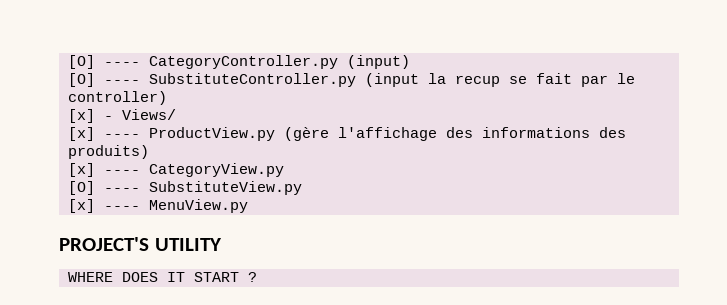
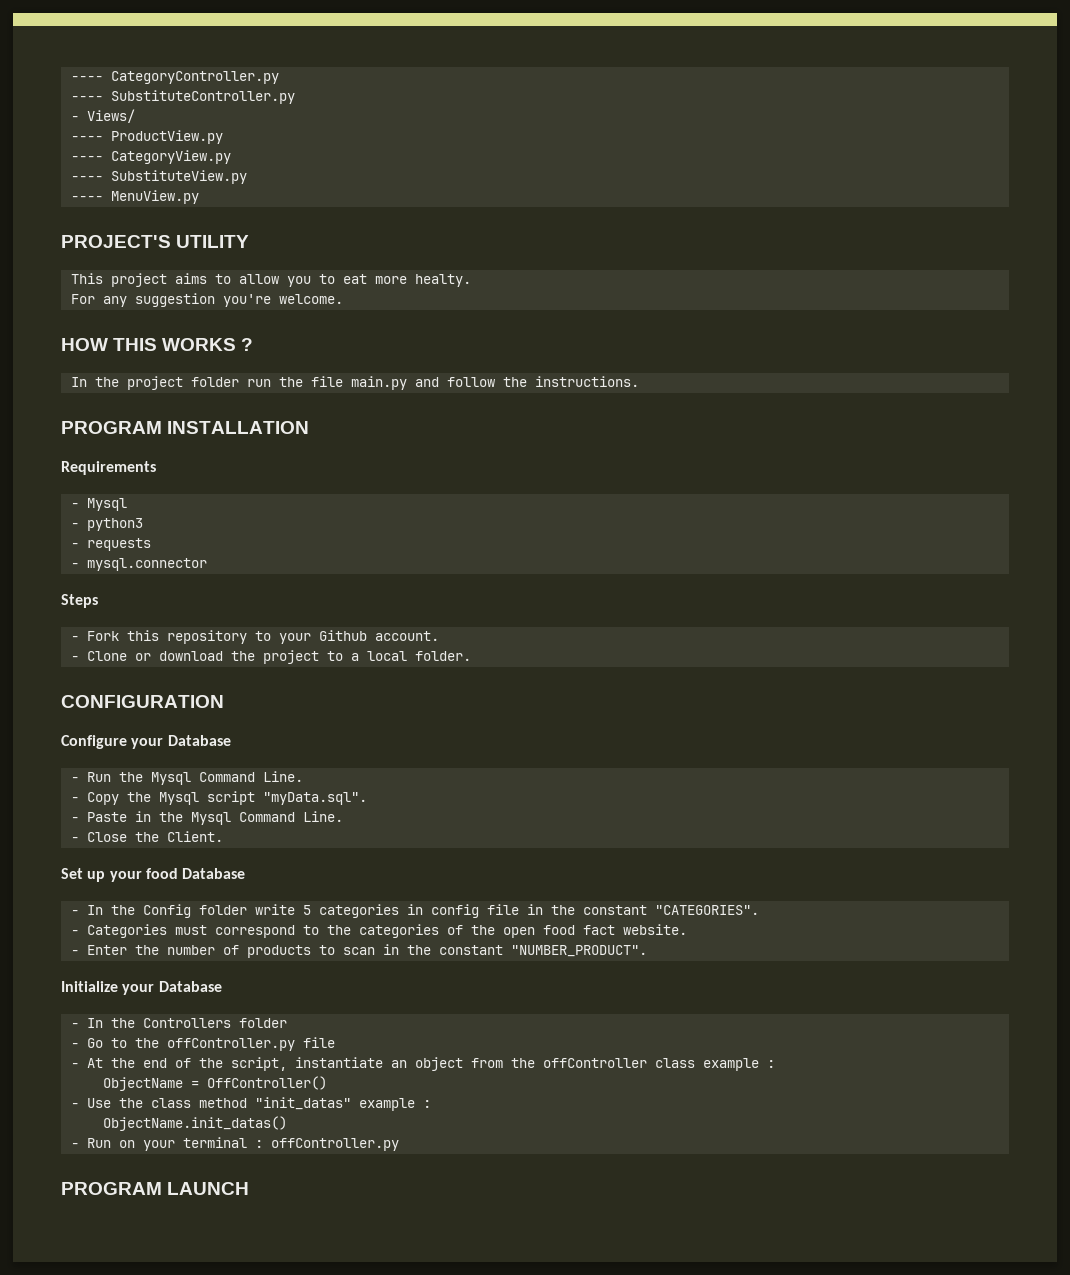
- [O] ---- CategoryController.py (input)
- [O] ---- SubstituteController.py (input la recup se fait par le controller)
- [x] - Views/
+ ---- CategoryController.py
+ ---- SubstituteController.py
+ - Views/
- [x] ---- ProductView.py (gère l'affichage des informations des produits)
- [x] ---- CategoryView.py
+ ---- ProductView.py
+ ---- CategoryView.py
- [O] ---- SubstituteView.py
+ ---- SubstituteView.py
- [x] ---- MenuView.py
+ ---- MenuView.py
- WHERE DOES IT START ?
+ This project aims to allow you to eat more healty.
+ For any suggestion you're welcome.
+ HOW THIS WORKS ?
+ In the project folder run the file main.py and follow the instructions.
+ PROGRAM INSTALLATION
+ Requirements
+ - Mysql
+ - python3
+ - requests
+ - mysql.connector
+ Steps
+ - Fork this repository to your Github account.
+ - Clone or download the project to a local folder.
+ CONFIGURATION
+ Configure your Database
+ - Run the Mysql Command Line.
+ - Copy the Mysql script "myData.sql".
+ - Paste in the Mysql Command Line.
+ - Close the Client.
+ Set up your food Database
+ - In the Config folder write 5 categories in config file in the constant "CATEGORIES".
+ - Categories must correspond to the categories of the open food fact website.
+ - Enter the number of products to scan in the constant "NUMBER_PRODUCT".
+ Initialize your Database
+ - In the Controllers folder
+ - Go to the offController.py file
+ - At the end of the script, instantiate an object from the offController class example :
+ ObjectName = OffController()
+ - Use the class method "init_datas" example :
+ ObjectName.init_datas()
+ - Run on your terminal : offController.py
+ PROGRAM LAUNCH

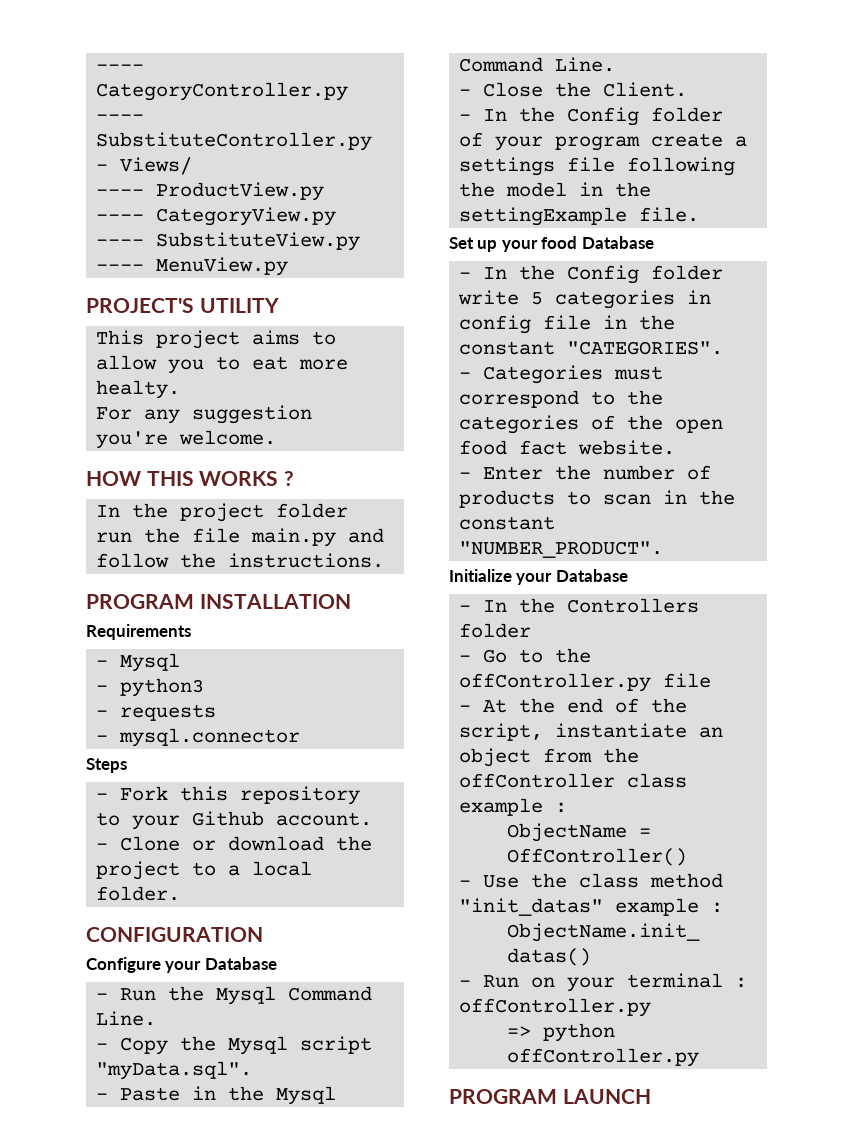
+ - In the Config folder of your program create a settings file following the model in the settingExample file.
+ => python offController.py

